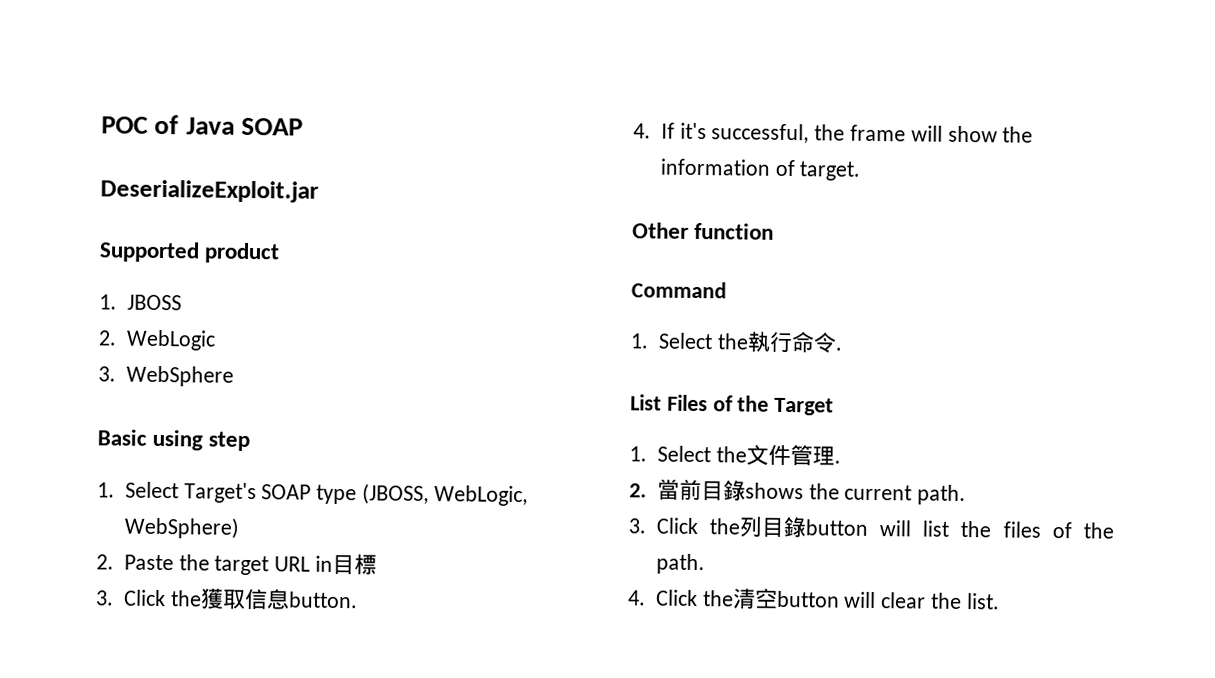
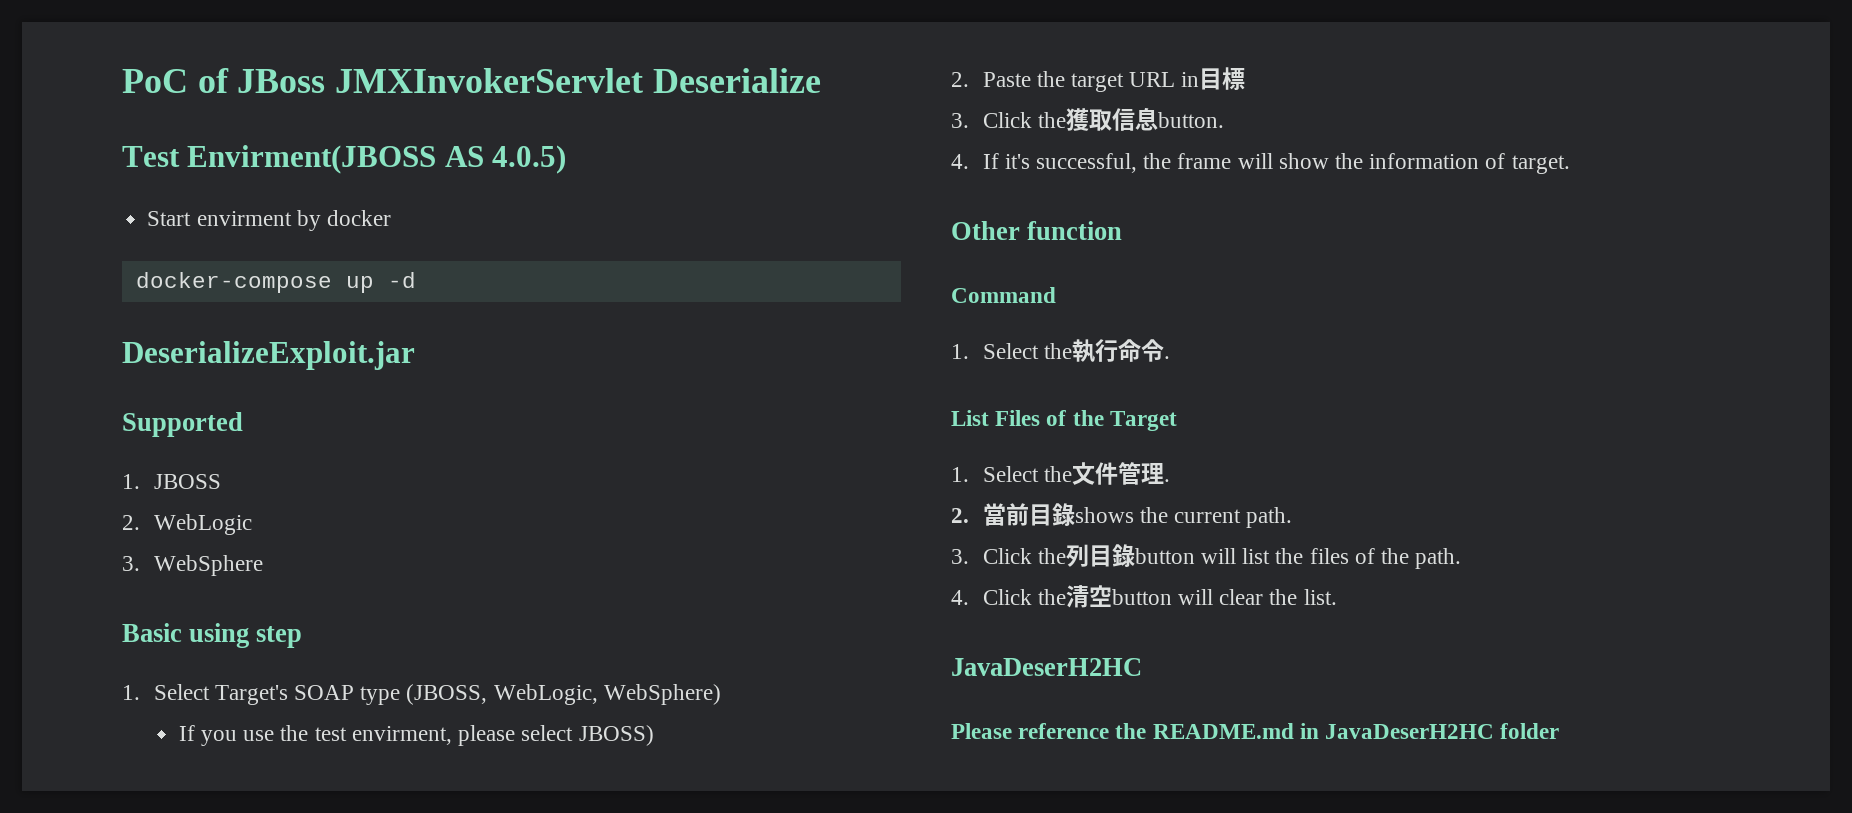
- POC of Java SOAP
+ PoC of JBoss JMXInvokerServlet Deserialize
+ Test Envirment(JBOSS AS 4.0.5)
+ Start envirment by docker
+ docker-compose up -d
- Supported product
+ Supported
+ If you use the test envirment, please select JBOSS)
  4. Click the清空button will clear the list.
+ JavaDeserH2HC
+ Please reference the README.md in JavaDeserH2HC folder

